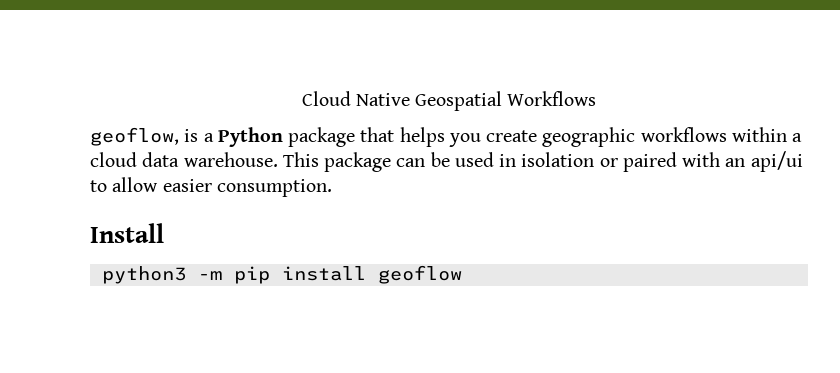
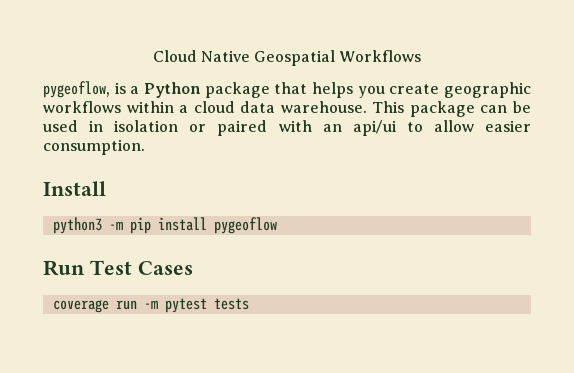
- geoflow, is a Python package that helps you create geographic workflows within a cloud data warehouse.
+ pygeoflow, is a Python package that helps you create geographic workflows within a cloud data warehouse.
- python3 -m pip install geoflow
+ python3 -m pip install pygeoflow
+ Run Test Cases
+ coverage run -m pytest tests

